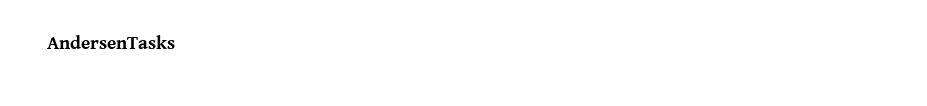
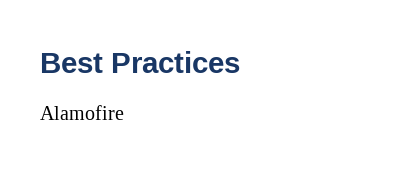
- AndersenTasks
+ Best Practices
+ Alamofire

